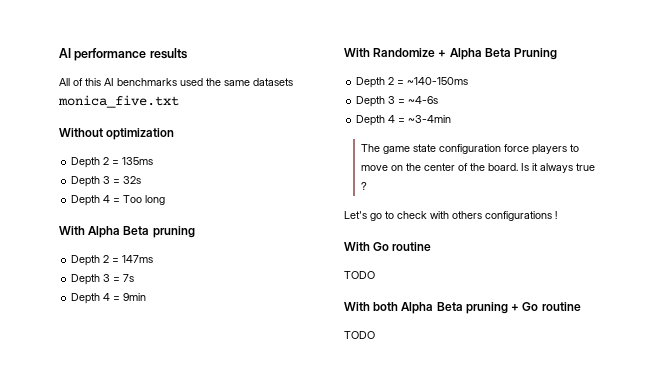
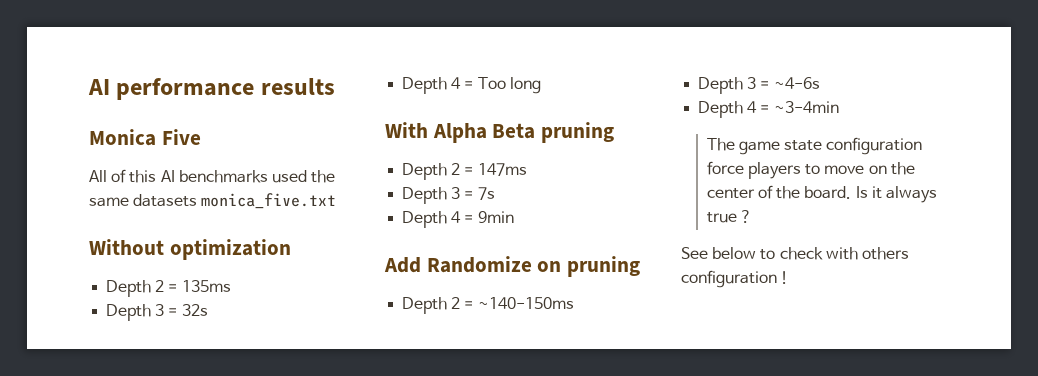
+ Monica Five
- With Randomize + Alpha Beta Pruning
+ Add Randomize on pruning
- Let's go to check with others configurations !
+ See below to check with others configuration !
- With Go routine
- TODO
- With both Alpha Beta pruning + Go routine
- TODO

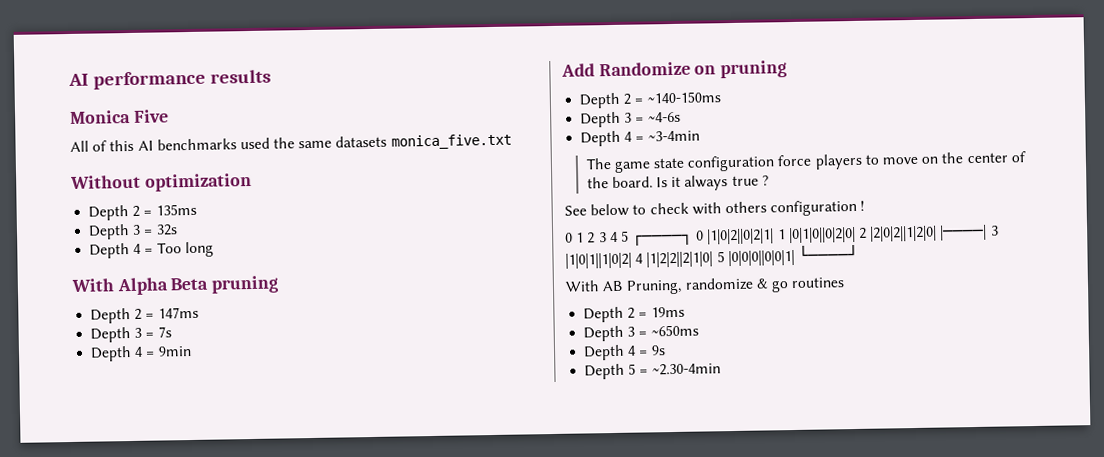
+ 0 1 2 3 4 5 ┌────┐ 0 |1|0|2||0|2|1| 1 |0|1|0||0|2|0| 2 |2|0|2||1|2|0| |────| 3 |1|0|1||1|0|2| 4 |1|2|2||2|1|0| 5 |0|0|0||0|0|1| └────┘
+ With AB Pruning, randomize & go routines
+ Depth 2 = 19ms
+ Depth 3 = ~650ms
+ Depth 4 = 9s
+ Depth 5 = ~2.30-4min

